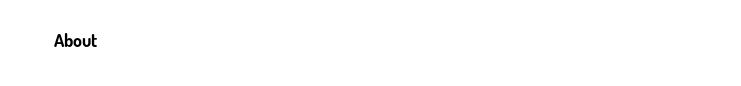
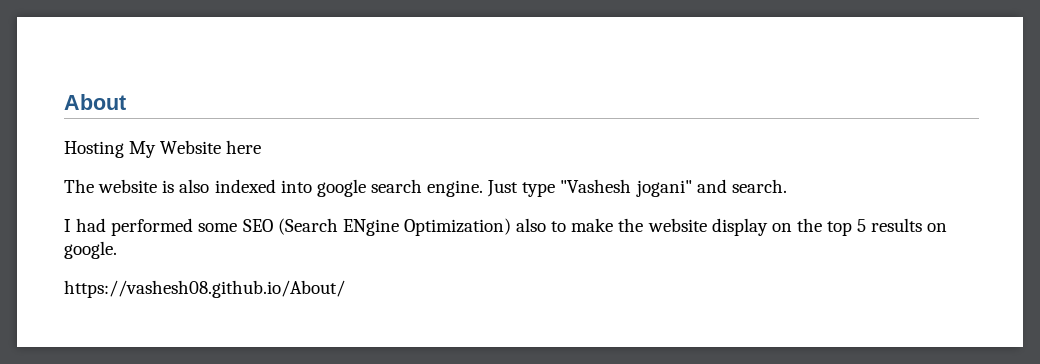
+ Hosting My Website here
+ The website is also indexed into google search engine. Just type "Vashesh jogani" and search.
+ I had performed some SEO (Search ENgine Optimization) also to make the website display on the top 5 results on google.
+ https://vashesh08.github.io/About/

